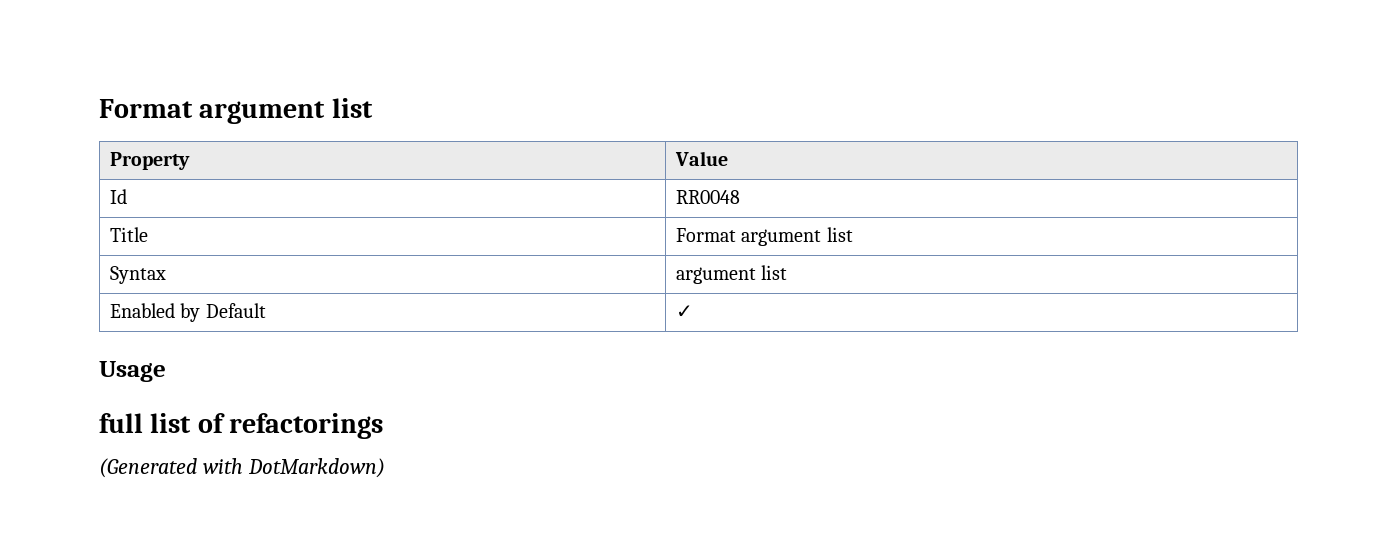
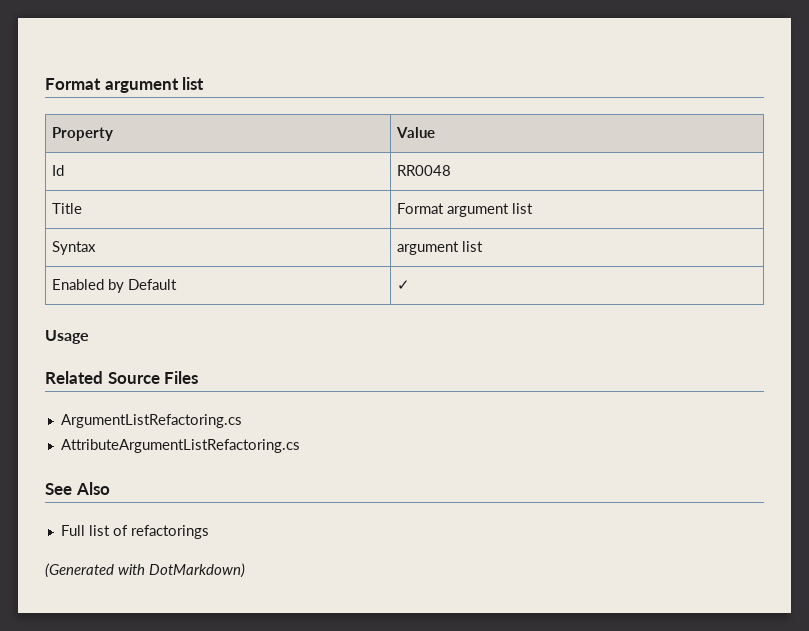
- full list of refactorings
+ Related Source Files
+ ArgumentListRefactoring.cs
+ AttributeArgumentListRefactoring.cs
+ See Also
+ Full list of refactorings

